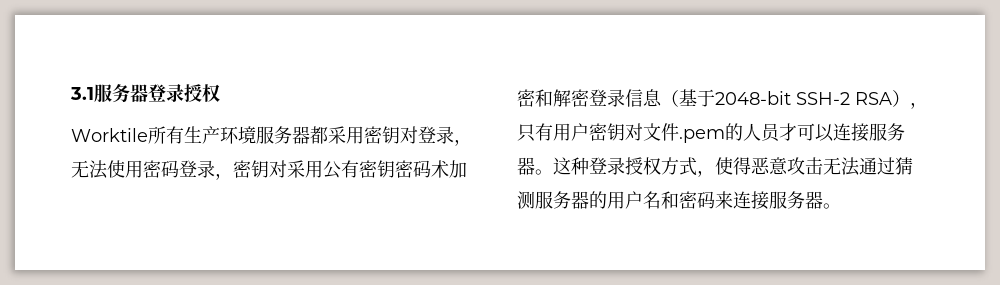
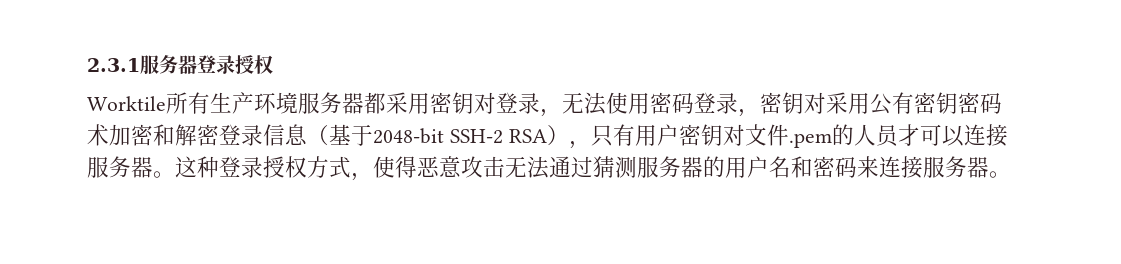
- 3.1服务器登录授权
+ 2.3.1服务器登录授权

